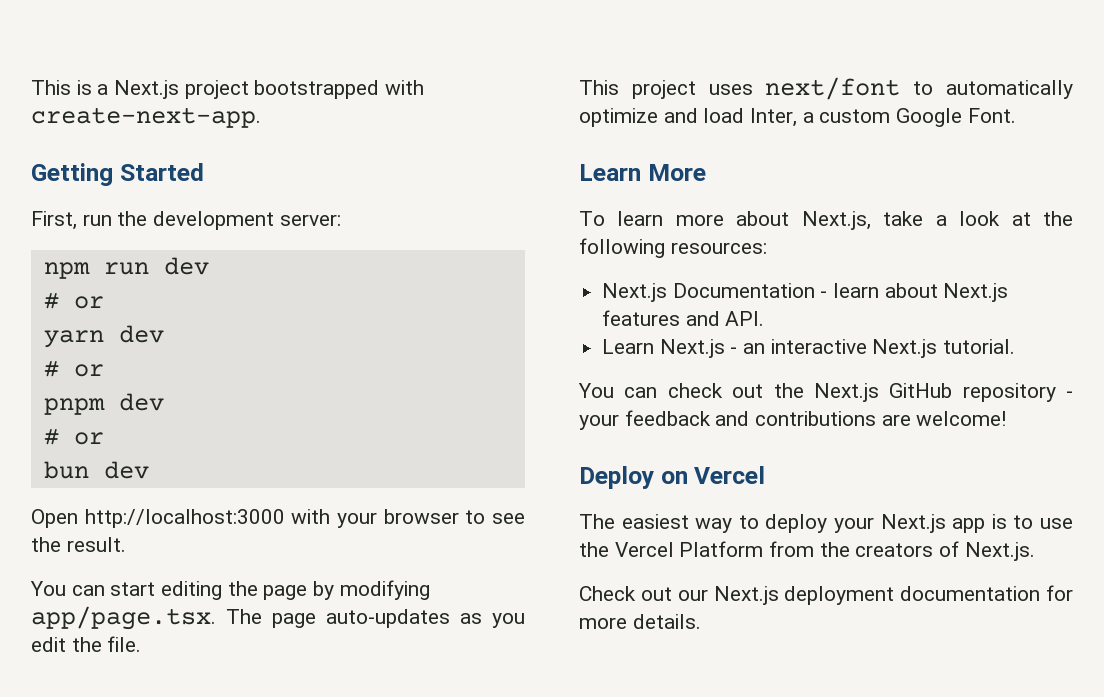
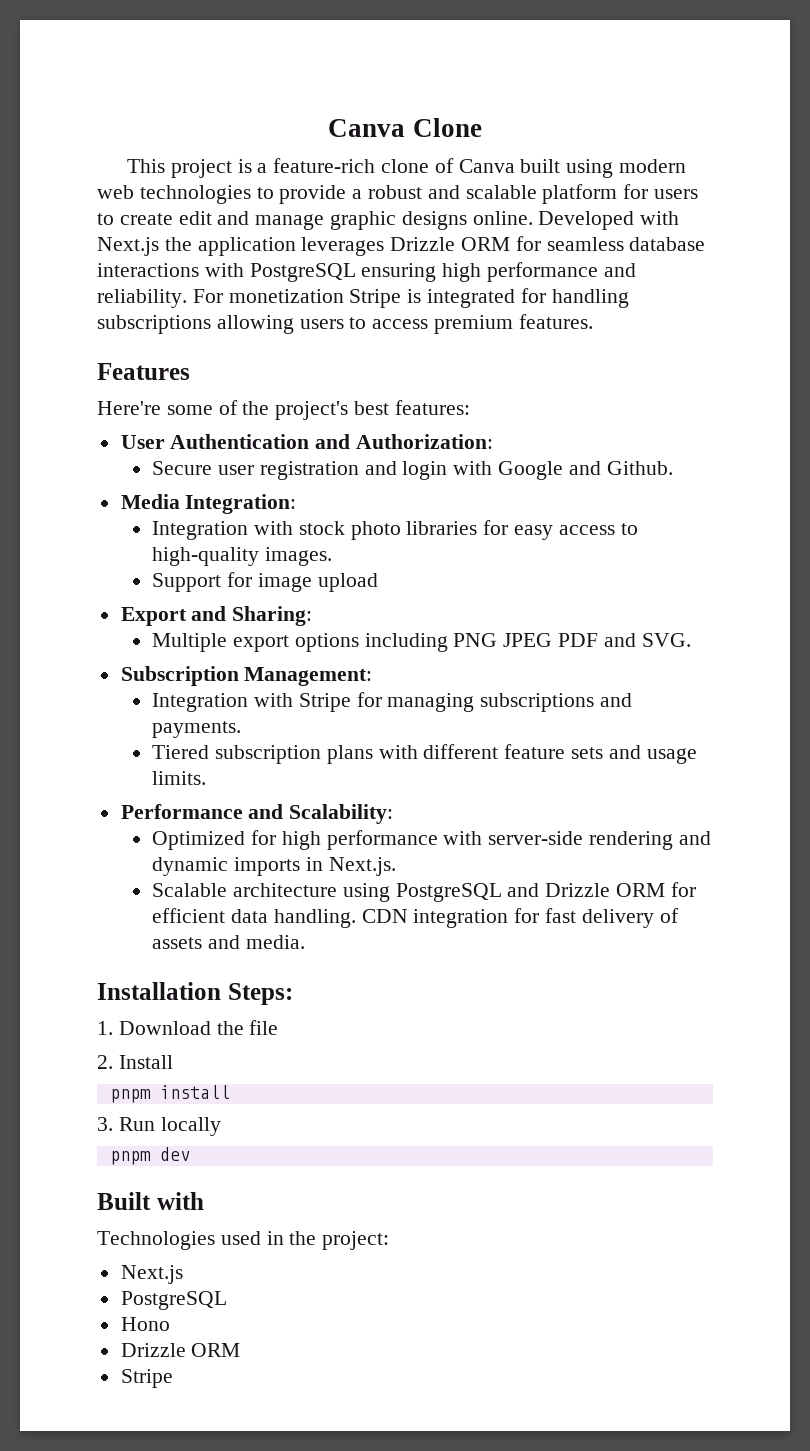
- This is a Next.js project bootstrapped with create-next-app.
- Getting Started
- First, run the development server:
- npm run dev
- # or
- yarn dev
- # or
+ Canva Clone
+ This project is a feature-rich clone of Canva built using modern web technologies to provide a robust and scalable platform for users to create edit and manage graphic designs online. Developed with Next.js the application leverages Drizzle ORM for seamless database interactions with PostgreSQL ensuring high performance and reliability. For monetization Stripe is integrated for handling subscriptions allowing users to access premium features.
+ Features
+ Here're some of the project's best features:
+ User Authentication and Authorization:
+ Secure user registration and login with Google and Github.
+ Media Integration:
+ Integration with stock photo libraries for easy access to high-quality images.
+ Support for image upload
+ Export and Sharing:
+ Multiple export options including PNG JPEG PDF and SVG.
+ Subscription Management:
+ Integration with Stripe for managing subscriptions and payments.
+ Tiered subscription plans with different feature sets and usage limits.
+ Performance and Scalability:
+ Optimized for high performance with server-side rendering and dynamic imports in Next.js.
+ Scalable architecture using PostgreSQL and Drizzle ORM for efficient data handling. CDN integration for fast delivery of assets and media.
+ Installation Steps:
+ 1. Download the file
+ 2. Install
+ pnpm install
+ 3. Run locally
  pnpm dev
- # or
- bun dev
- Open http://localhost:3000 with your browser to see the result.
- You can start editing the page by modifying app/page.tsx. The page auto-updates as you edit the file.
- This project uses next/font to automatically optimize and load Inter, a custom Google Font.
- Learn More
- To learn more about Next.js, take a look at the following resources:
- Next.js Documentation - learn about Next.js features and API.
- Learn Next.js - an interactive Next.js tutorial.
- You can check out the Next.js GitHub repository - your feedback and contributions are welcome!
- Deploy on Vercel
- The easiest way to deploy your Next.js app is to use the Vercel Platform from the creators of Next.js.
- Check out our Next.js deployment documentation for more details.
+ Built with
+ Technologies used in the project:
+ Next.js
+ PostgreSQL
+ Hono
+ Drizzle ORM
+ Stripe

